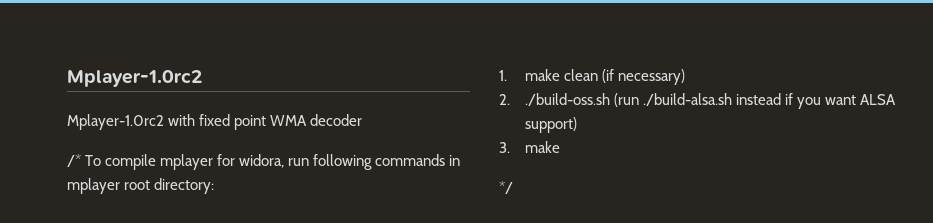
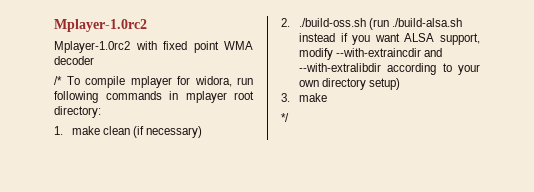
- 2. ./build-oss.sh (run ./build-alsa.sh instead if you want ALSA support)
+ 2. ./build-oss.sh (run ./build-alsa.sh instead if you want ALSA support, modify --with-extraincdir and --with-extralibdir according to your own directory setup)

